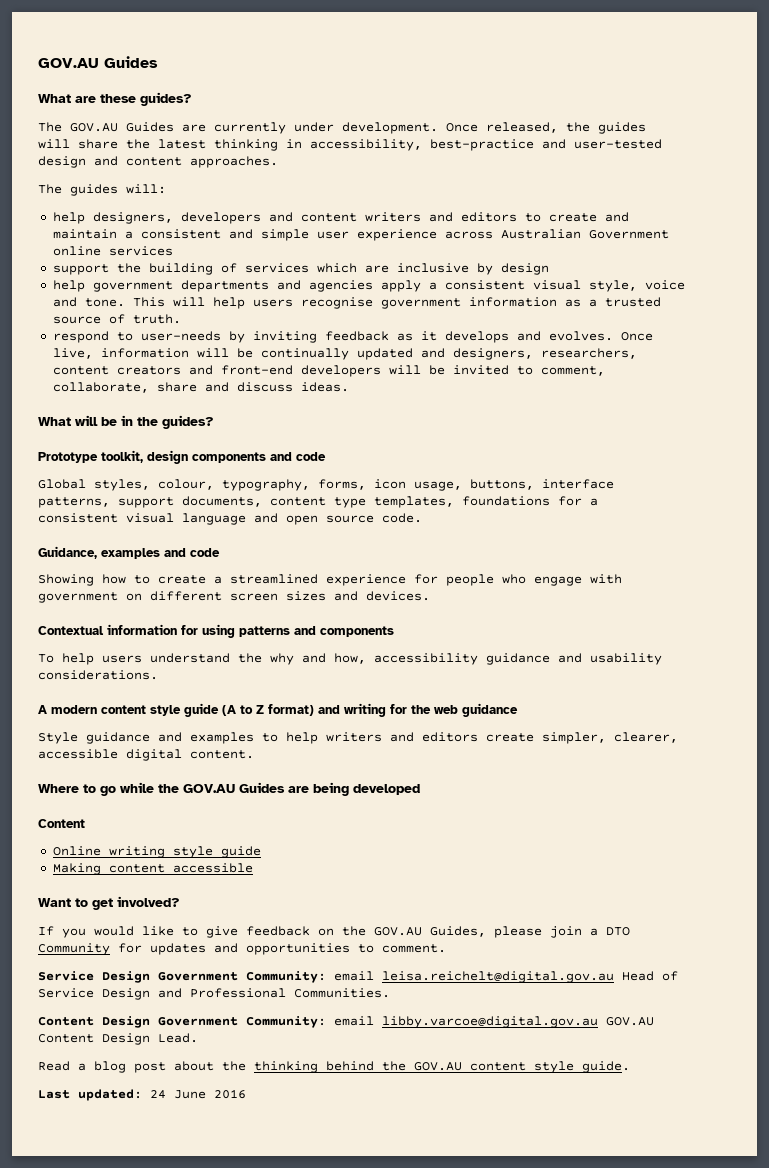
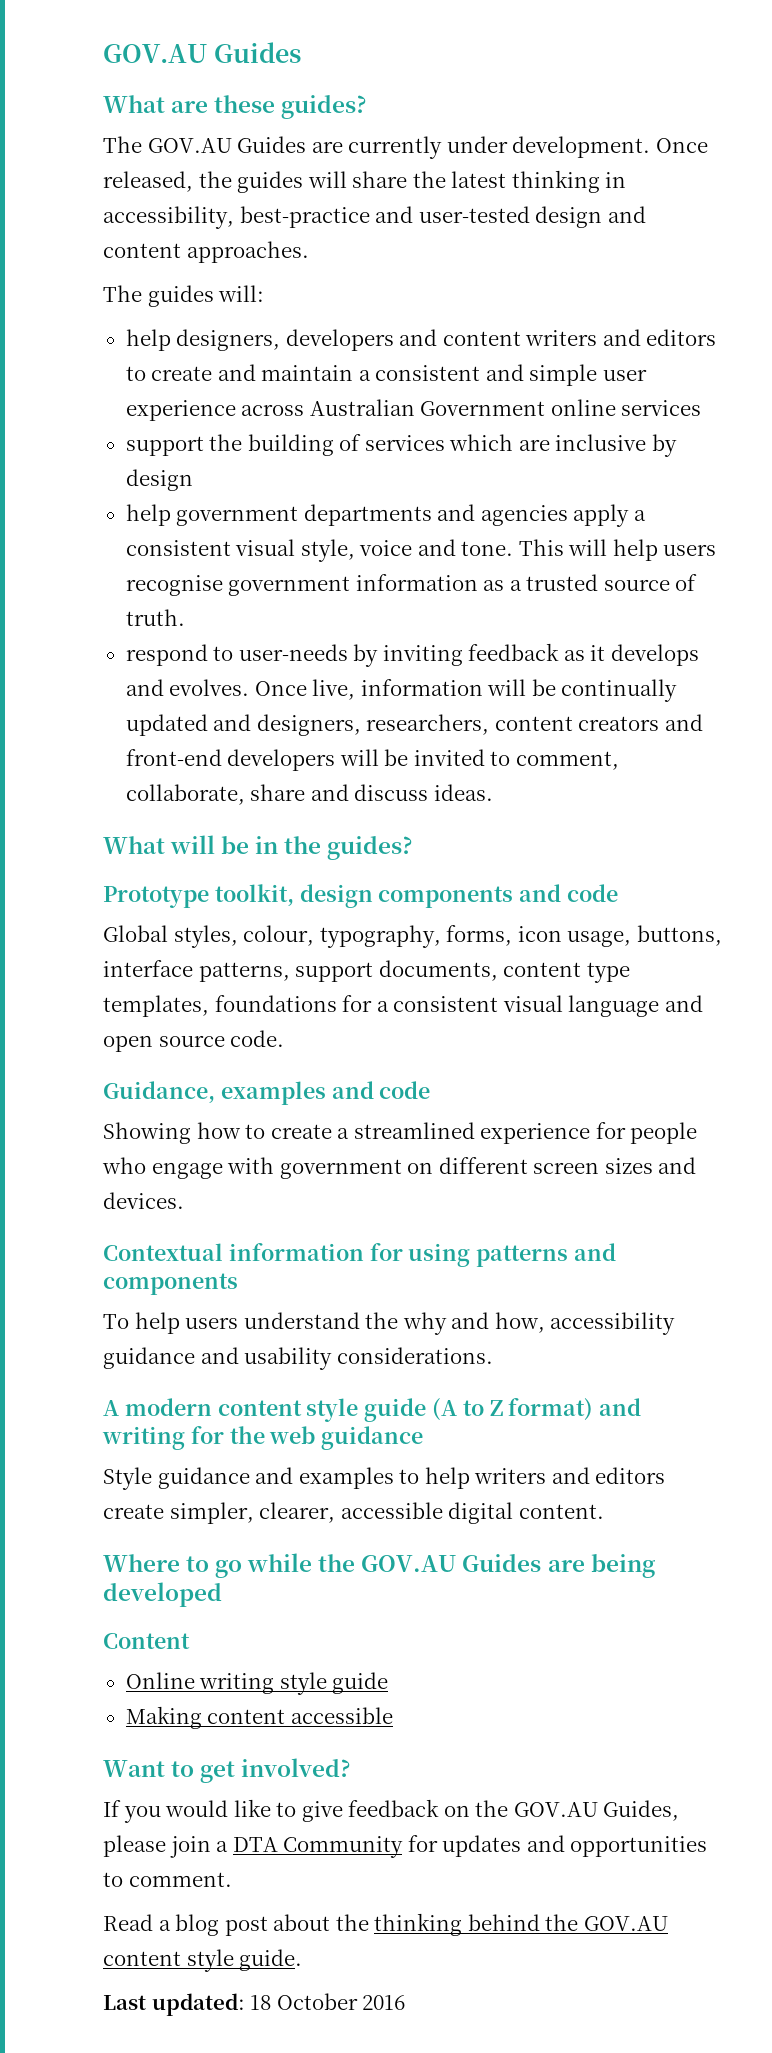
- If you would like to give feedback on the GOV.AU Guides, please join a DTO Community for updates and opportunities to comment.
+ If you would like to give feedback on the GOV.AU Guides, please join a DTA Community for updates and opportunities to comment.
- Service Design Government Community: email leisa.reichelt@digital.gov.au Head of Service Design and Professional Communities.
- Content Design Government Community: email libby.varcoe@digital.gov.au GOV.AU Content Design Lead.
- Last updated: 24 June 2016
+ Last updated: 18 October 2016

